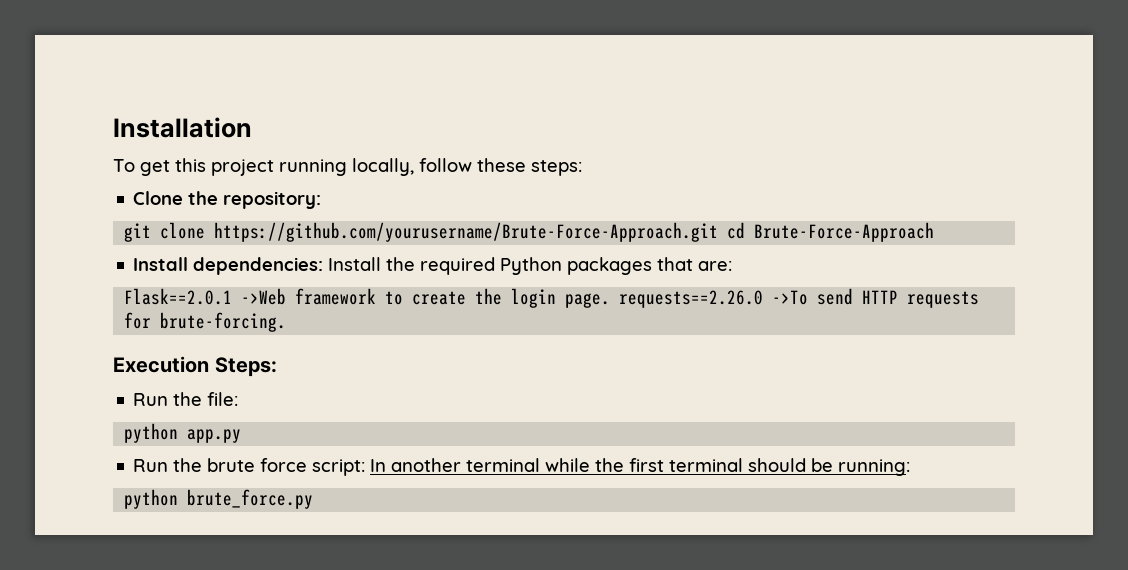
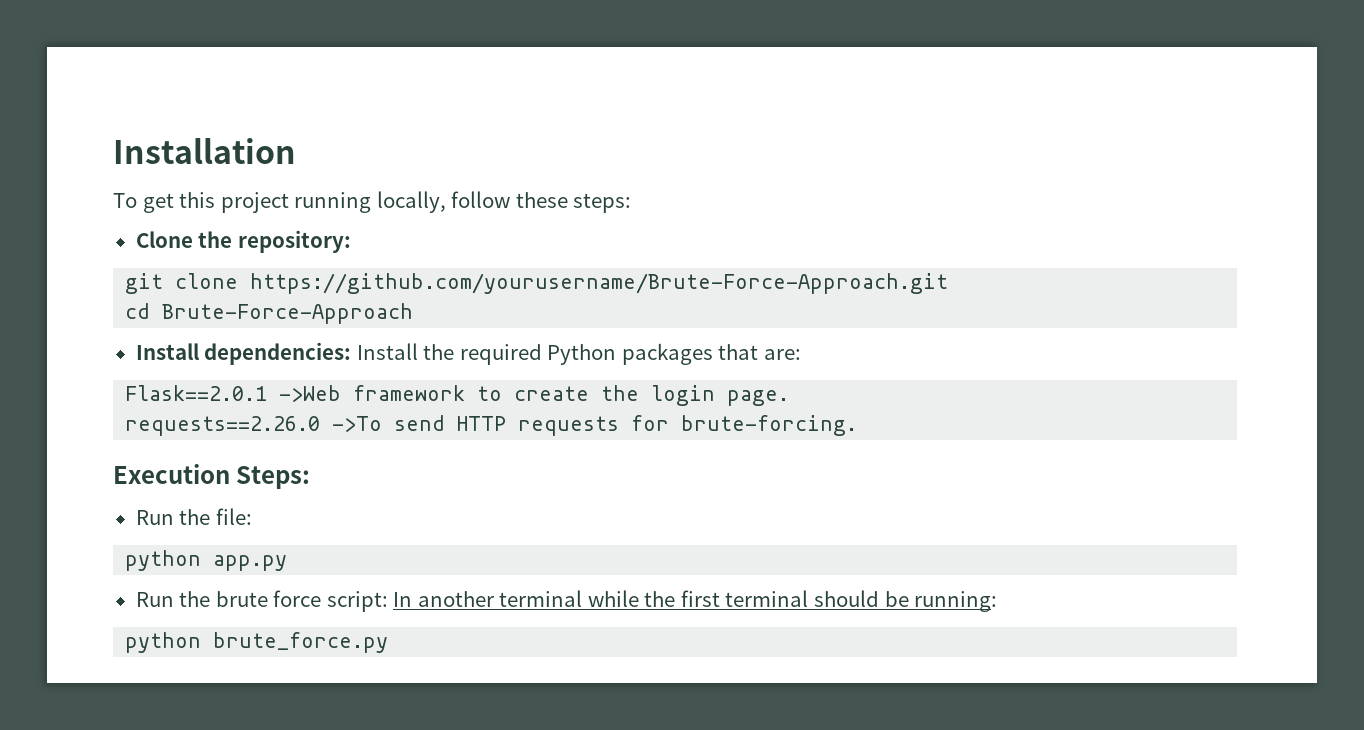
- git clone https://github.com/yourusername/Brute-Force-Approach.git cd Brute-Force-Approach
+ git clone https://github.com/yourusername/Brute-Force-Approach.git
+ cd Brute-Force-Approach
- Flask==2.0.1 ->Web framework to create the login page. requests==2.26.0 ->To send HTTP requests for brute-forcing.
+ Flask==2.0.1 ->Web framework to create the login page.
+ requests==2.26.0 ->To send HTTP requests for brute-forcing.

